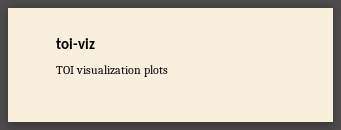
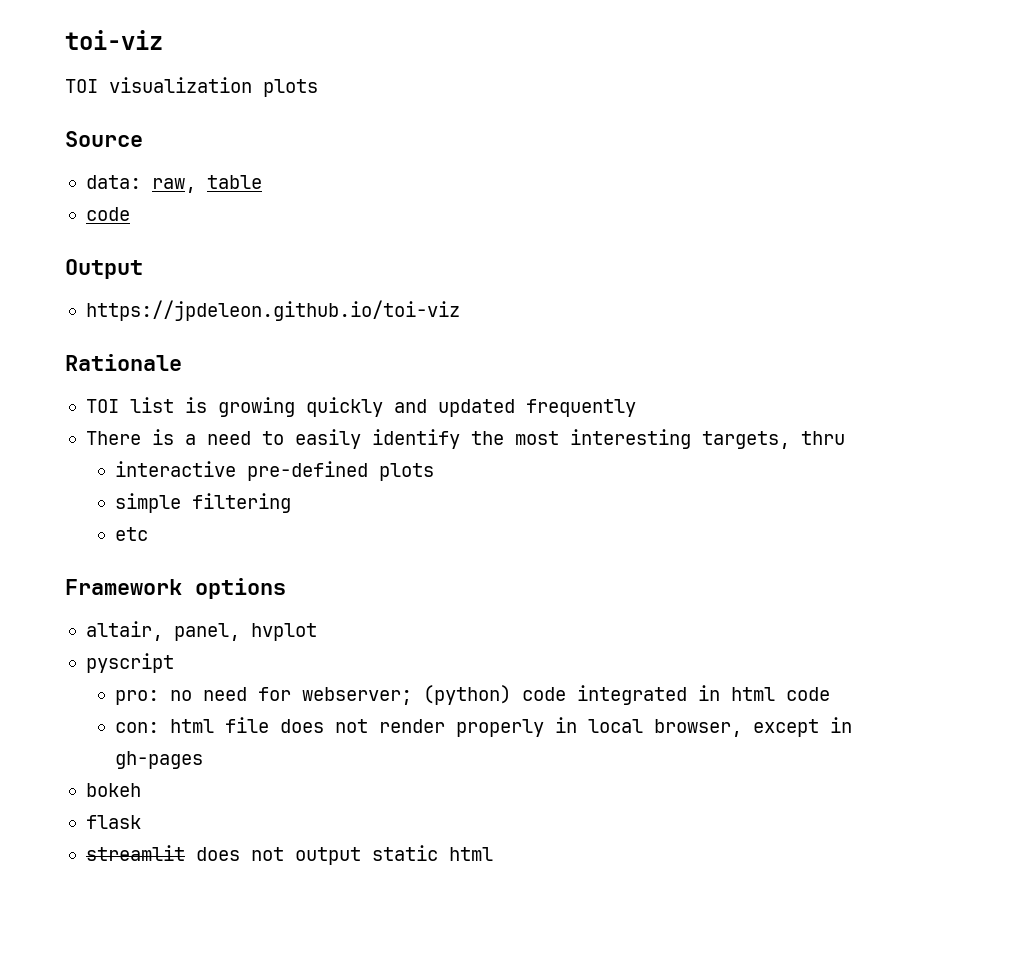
+ Source
+ data: raw, table
+ code
+ Output
+ https://jpdeleon.github.io/toi-viz
+ Rationale
+ TOI list is growing quickly and updated frequently
+ There is a need to easily identify the most interesting targets, thru
+ interactive pre-defined plots
+ simple filtering
+ etc
+ Framework options
+ altair, panel, hvplot
+ pyscript
+ pro: no need for webserver; (python) code integrated in html code
+ con: html file does not render properly in local browser, except in gh-pages
+ bokeh
+ flask
+ streamlit does not output static html

